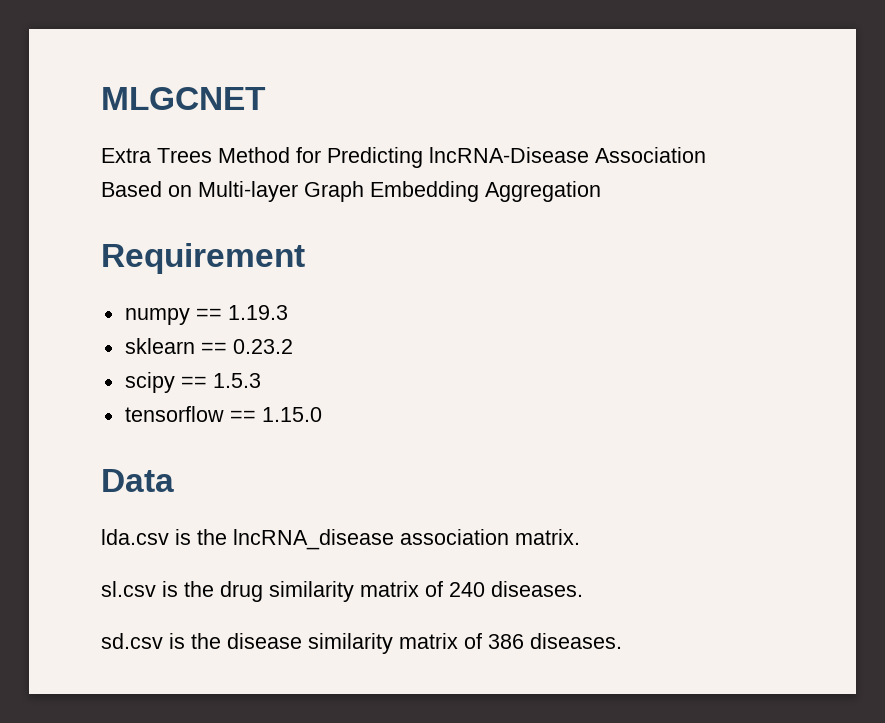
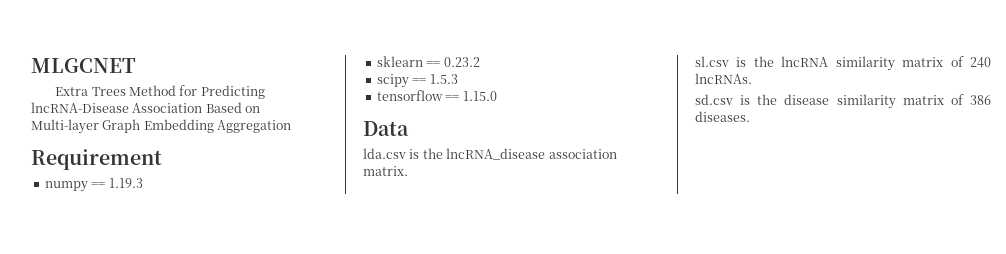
- sl.csv is the drug similarity matrix of 240 diseases.
+ sl.csv is the lncRNA similarity matrix of 240 lncRNAs.

